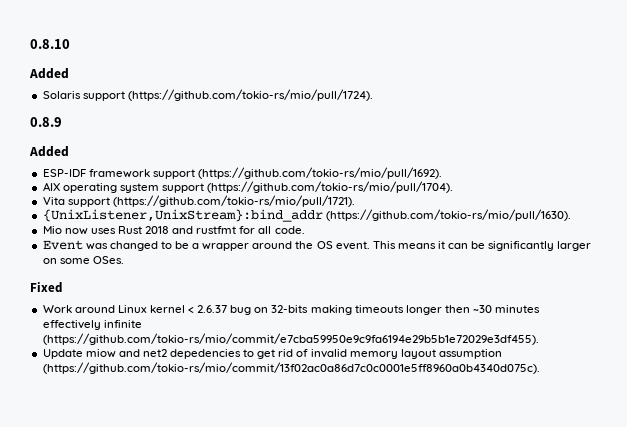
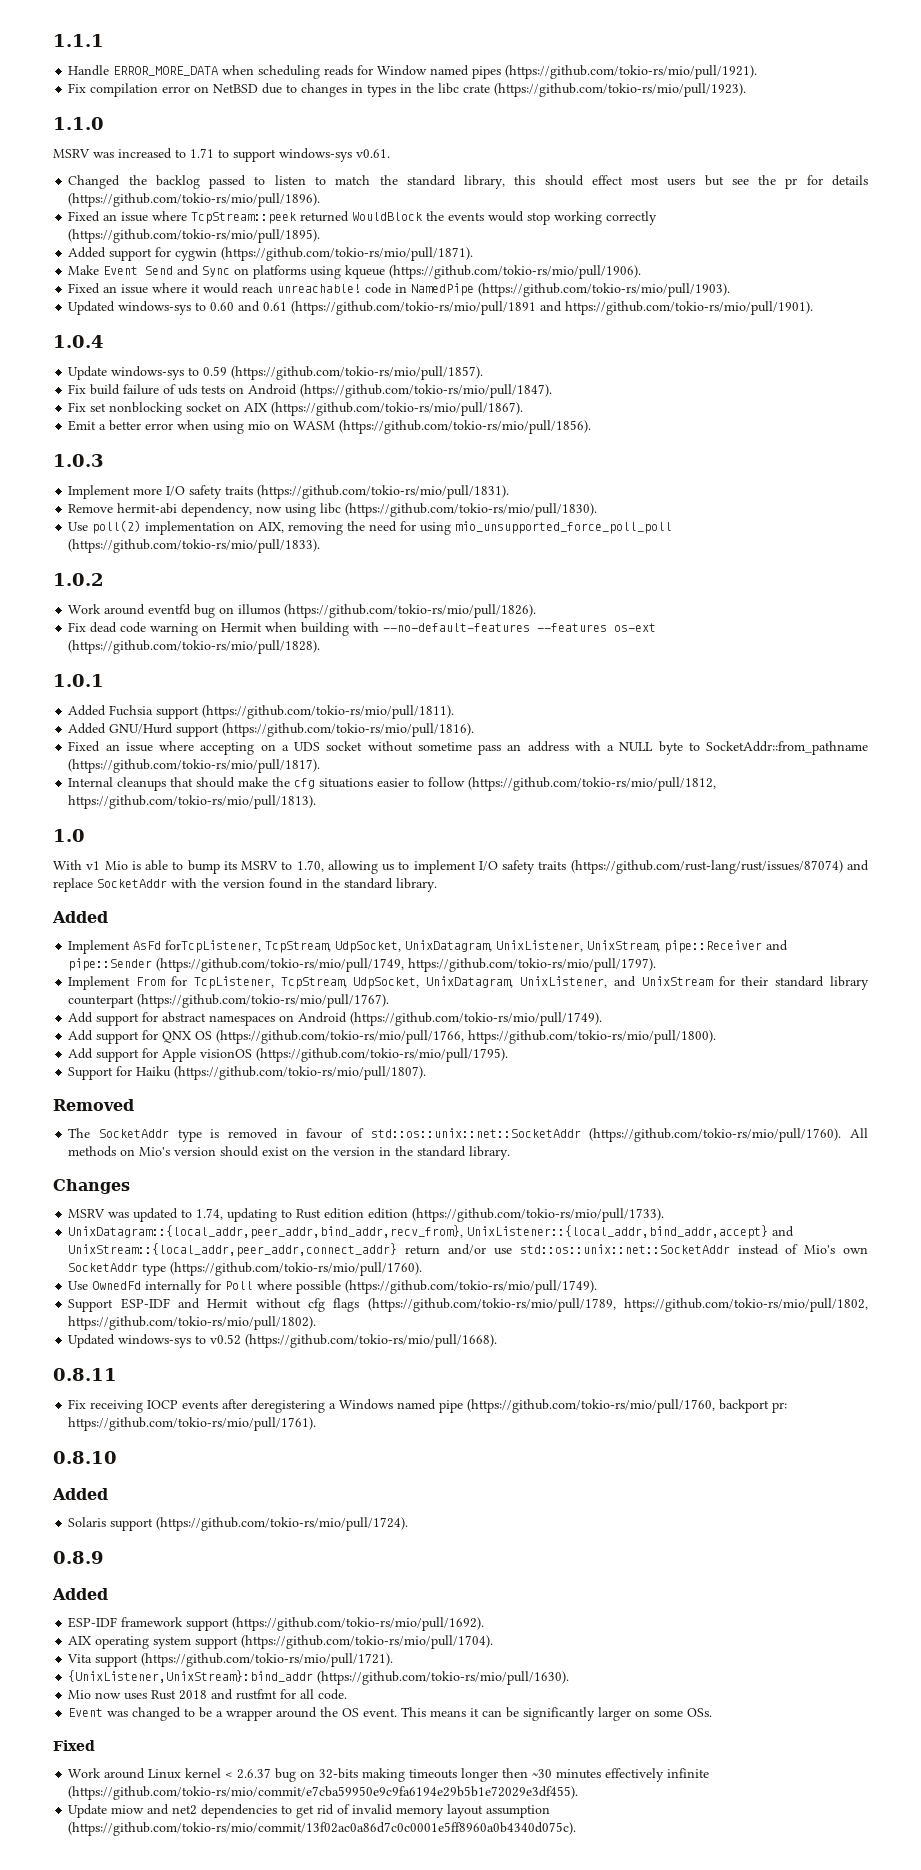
+ 1.1.1
+ Handle ERROR_MORE_DATA when scheduling reads for Window named pipes (https://github.com/tokio-rs/mio/pull/1921).
+ Fix compilation error on NetBSD due to changes in types in the libc crate (https://github.com/tokio-rs/mio/pull/1923).
+ 1.1.0
+ MSRV was increased to 1.71 to support windows-sys v0.61.
+ Changed the backlog passed to listen to match the standard library, this should effect most users but see the pr for details (https://github.com/tokio-rs/mio/pull/1896).
+ Fixed an issue where TcpStream::peek returned WouldBlock the events would stop working correctly (https://github.com/tokio-rs/mio/pull/1895).
+ Added support for cygwin (https://github.com/tokio-rs/mio/pull/1871).
+ Make Event Send and Sync on platforms using kqueue (https://github.com/tokio-rs/mio/pull/1906).
+ Fixed an issue where it would reach unreachable! code in NamedPipe (https://github.com/tokio-rs/mio/pull/1903).
+ Updated windows-sys to 0.60 and 0.61 (https://github.com/tokio-rs/mio/pull/1891 and https://github.com/tokio-rs/mio/pull/1901).
+ 1.0.4
+ Update windows-sys to 0.59 (https://github.com/tokio-rs/mio/pull/1857).
+ Fix build failure of uds tests on Android (https://github.com/tokio-rs/mio/pull/1847).
+ Fix set nonblocking socket on AIX (https://github.com/tokio-rs/mio/pull/1867).
+ Emit a better error when using mio on WASM (https://github.com/tokio-rs/mio/pull/1856).
+ 1.0.3
+ Implement more I/O safety traits (https://github.com/tokio-rs/mio/pull/1831).
+ Remove hermit-abi dependency, now using libc (https://github.com/tokio-rs/mio/pull/1830).
+ Use poll(2) implementation on AIX, removing the need for using mio_unsupported_force_poll_poll (https://github.com/tokio-rs/mio/pull/1833).
+ 1.0.2
+ Work around eventfd bug on illumos (https://github.com/tokio-rs/mio/pull/1826).
+ Fix dead code warning on Hermit when building with --no-default-features --features os-ext (https://github.com/tokio-rs/mio/pull/1828).
+ 1.0.1
+ Added Fuchsia support (https://github.com/tokio-rs/mio/pull/1811).
+ Added GNU/Hurd support (https://github.com/tokio-rs/mio/pull/1816).
+ Fixed an issue where accepting on a UDS socket without sometime pass an address with a NULL byte to SocketAddr::from_pathname (https://github.com/tokio-rs/mio/pull/1817).
+ Internal cleanups that should make the cfg situations easier to follow (https://github.com/tokio-rs/mio/pull/1812, https://github.com/tokio-rs/mio/pull/1813).
+ 1.0
+ With v1 Mio is able to bump its MSRV to 1.70, allowing us to implement I/O safety traits (https://github.com/rust-lang/rust/issues/87074) and replace SocketAddr with the version found in the standard library.
+ Added
+ Implement AsFd forTcpListener, TcpStream, UdpSocket, UnixDatagram, UnixListener, UnixStream, pipe::Receiver and pipe::Sender (https://github.com/tokio-rs/mio/pull/1749, https://github.com/tokio-rs/mio/pull/1797).
+ Implement From for TcpListener, TcpStream, UdpSocket, UnixDatagram, UnixListener, and UnixStream for their standard library counterpart (https://github.com/tokio-rs/mio/pull/1767).
+ Add support for abstract namespaces on Android (https://github.com/tokio-rs/mio/pull/1749).
+ Add support for QNX OS (https://github.com/tokio-rs/mio/pull/1766, https://github.com/tokio-rs/mio/pull/1800).
+ Add support for Apple visionOS (https://github.com/tokio-rs/mio/pull/1795).
+ Support for Haiku (https://github.com/tokio-rs/mio/pull/1807).
+ Removed
+ The SocketAddr type is removed in favour of std::os::unix::net::SocketAddr (https://github.com/tokio-rs/mio/pull/1760). All methods on Mio's version should exist on the version in the standard library.
+ Changes
+ MSRV was updated to 1.74, updating to Rust edition edition (https://github.com/tokio-rs/mio/pull/1733).
+ UnixDatagram::{local_addr,peer_addr,bind_addr,recv_from}, UnixListener::{local_addr,bind_addr,accept} and UnixStream::{local_addr,peer_addr,connect_addr} return and/or use std::os::unix::net::SocketAddr instead of Mio's own SocketAddr type (https://github.com/tokio-rs/mio/pull/1760).
+ Use OwnedFd internally for Poll where possible (https://github.com/tokio-rs/mio/pull/1749).
+ Support ESP-IDF and Hermit without cfg flags (https://github.com/tokio-rs/mio/pull/1789, https://github.com/tokio-rs/mio/pull/1802, https://github.com/tokio-rs/mio/pull/1802).
+ Updated windows-sys to v0.52 (https://github.com/tokio-rs/mio/pull/1668).
+ 0.8.11
+ Fix receiving IOCP events after deregistering a Windows named pipe (https://github.com/tokio-rs/mio/pull/1760, backport pr: https://github.com/tokio-rs/mio/pull/1761).
- This means it can be significantly larger on some OSes.
+ This means it can be significantly larger on some OSs.
- Update miow and net2 depedencies to get rid of invalid memory layout assumption (https://github.com/tokio-rs/mio/commit/13f02ac0a86d7c0c0001e5ff8960a0b4340d075c).
+ Update miow and net2 dependencies to get rid of invalid memory layout assumption (https://github.com/tokio-rs/mio/commit/13f02ac0a86d7c0c0001e5ff8960a0b4340d075c).

